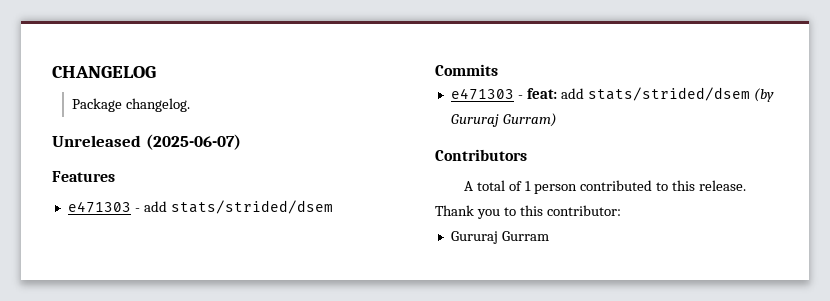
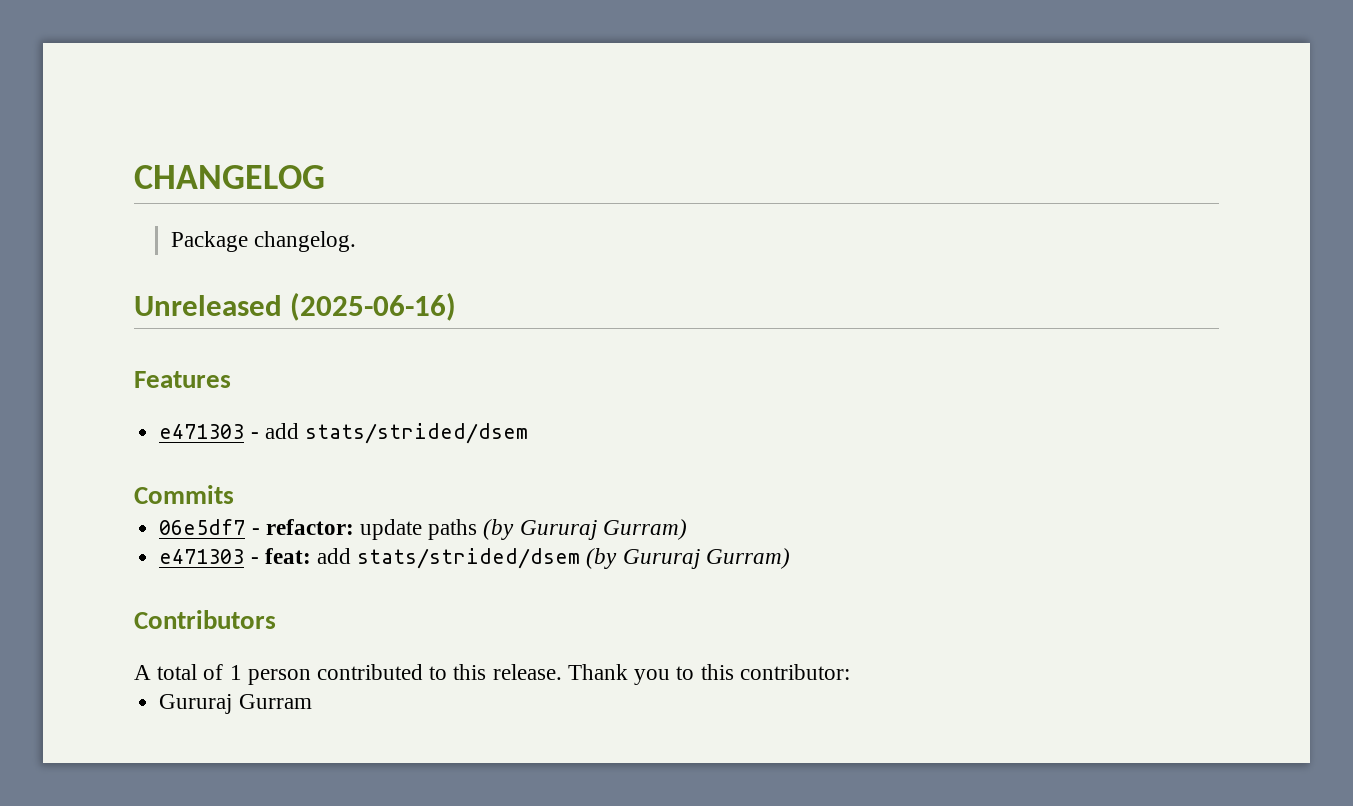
- Unreleased (2025-06-07)
+ Unreleased (2025-06-16)
+ 06e5df7 - refactor: update paths (by Gururaj Gurram)

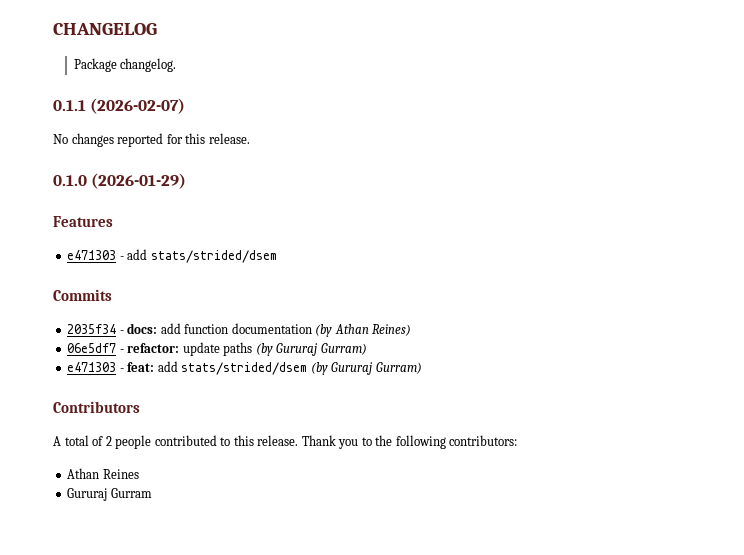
- Unreleased (2025-06-16)
+ 0.1.1 (2026-02-07)
+ No changes reported for this release.
+ 0.1.0 (2026-01-29)
+ 2035f34 - docs: add function documentation (by Athan Reines)
- A total of 1 person contributed to this release.
+ A total of 2 people contributed to this release.
- Thank you to this contributor:
+ Thank you to the following contributors:
+ Athan Reines

